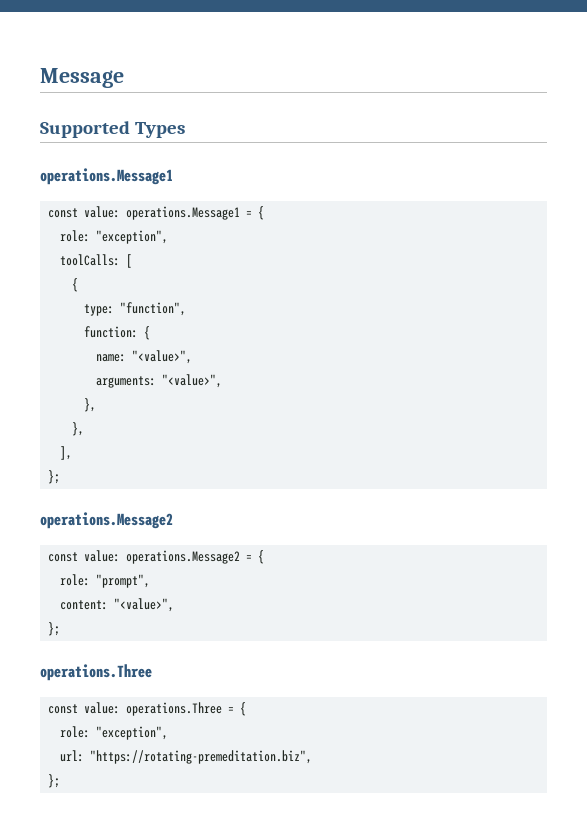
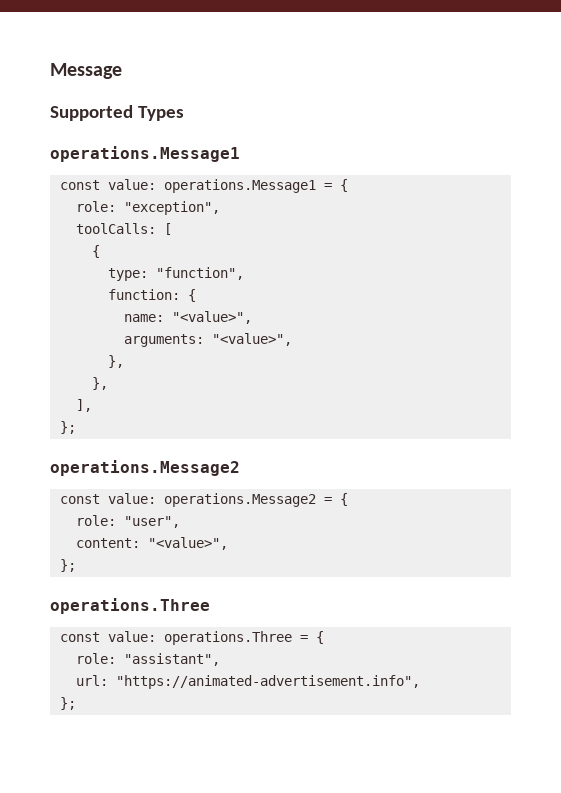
- role: "prompt",
+ role: "user",
  const value: operations.Three = {
- role: "exception",
+ role: "assistant",
- url: "https://rotating-premeditation.biz",
+ url: "https://animated-advertisement.info",

